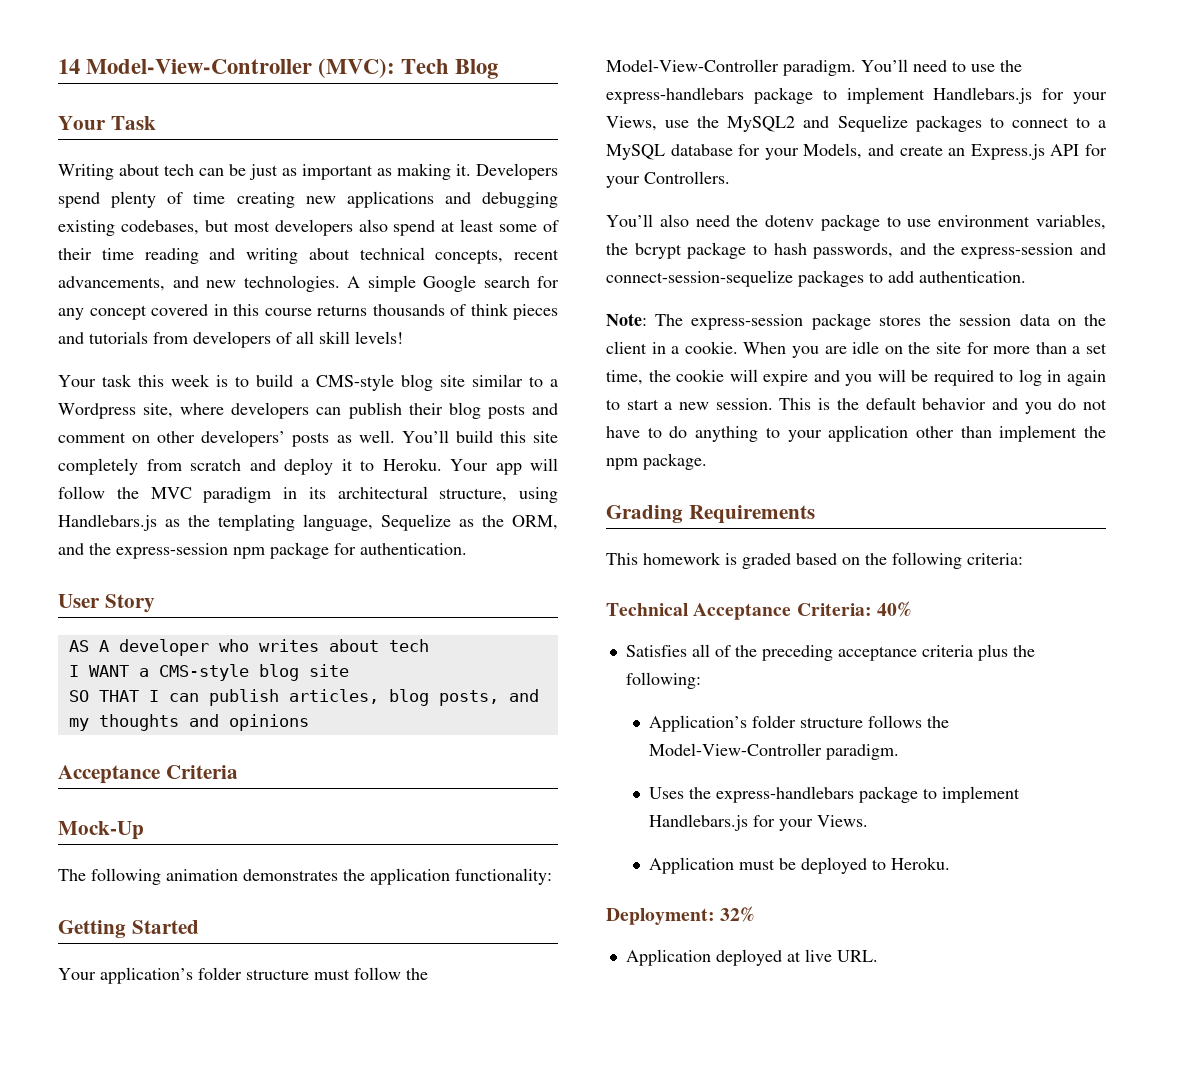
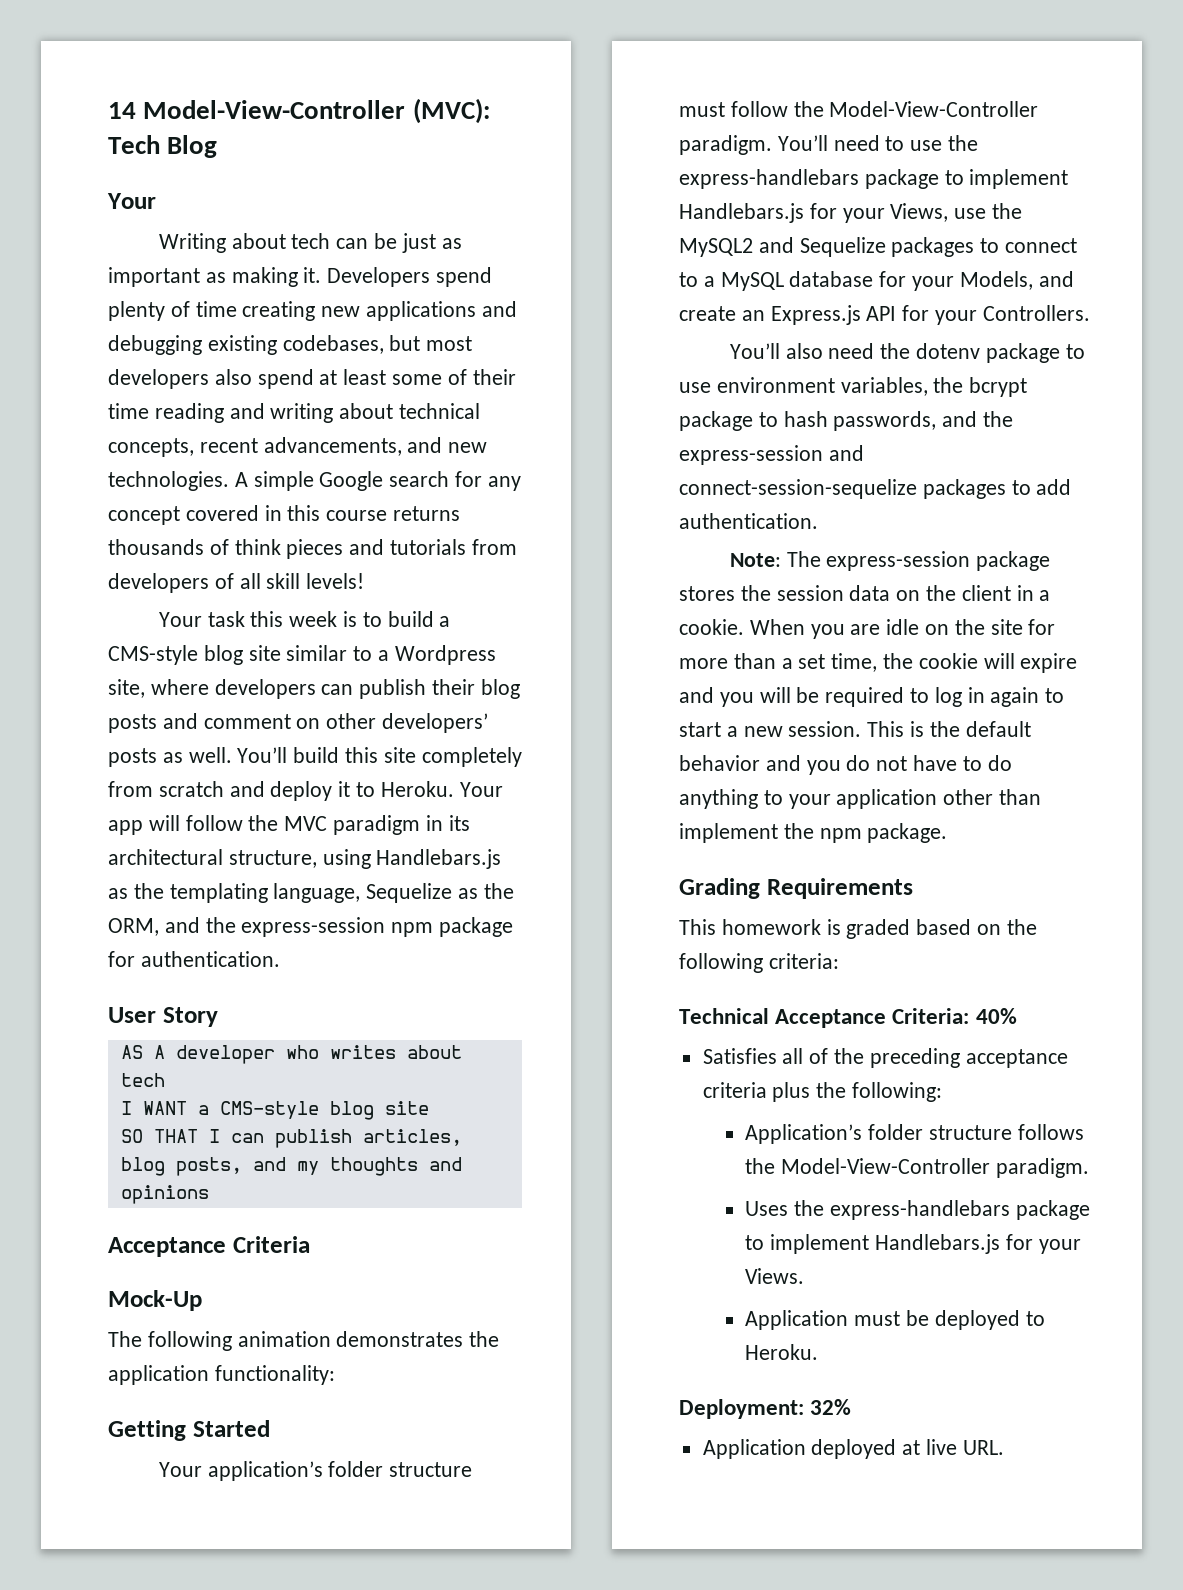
  14 Model-View-Controller (MVC): Tech Blog
- Your Task
+ Your

